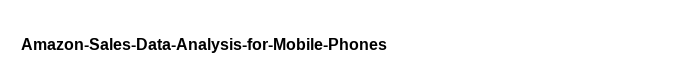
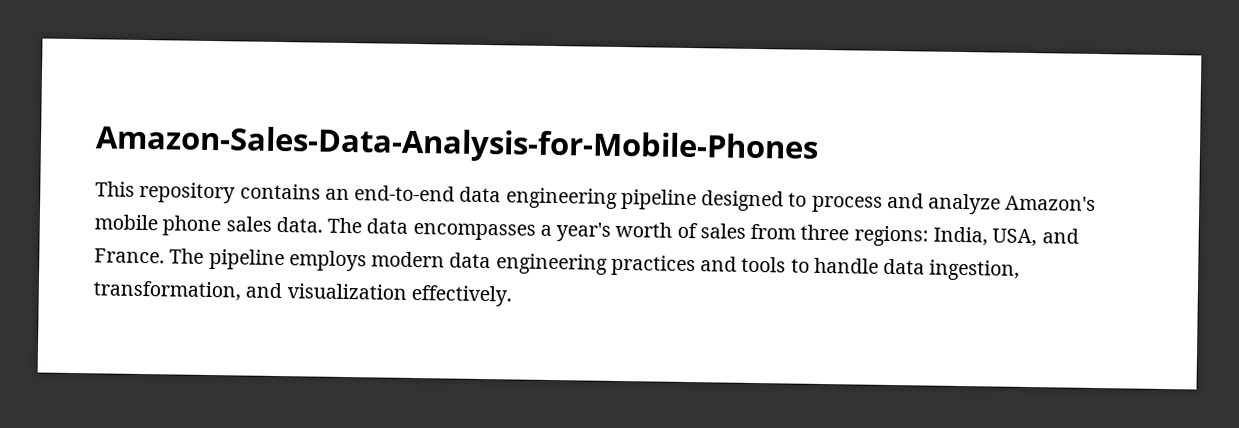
+ This repository contains an end-to-end data engineering pipeline designed to process and analyze Amazon's mobile phone sales data. The data encompasses a year's worth of sales from three regions: India, USA, and France. The pipeline employs modern data engineering practices and tools to handle data ingestion, transformation, and visualization effectively.

